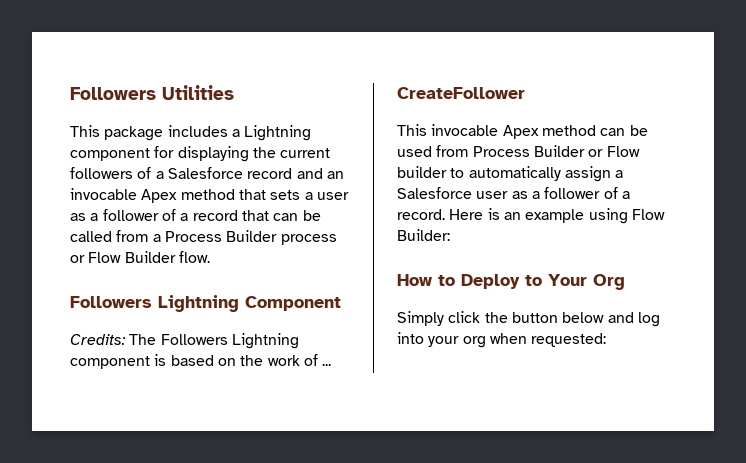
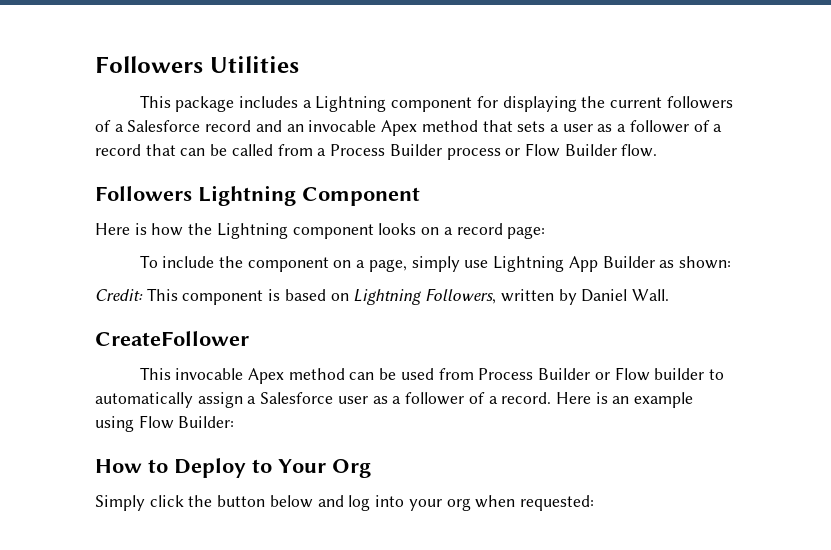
- Credits: The Followers Lightning component is based on the work of ...
+ Here is how the Lightning component looks on a record page:
+ To include the component on a page, simply use Lightning App Builder as shown:
+ Credit: This component is based on Lightning Followers, written by Daniel Wall.

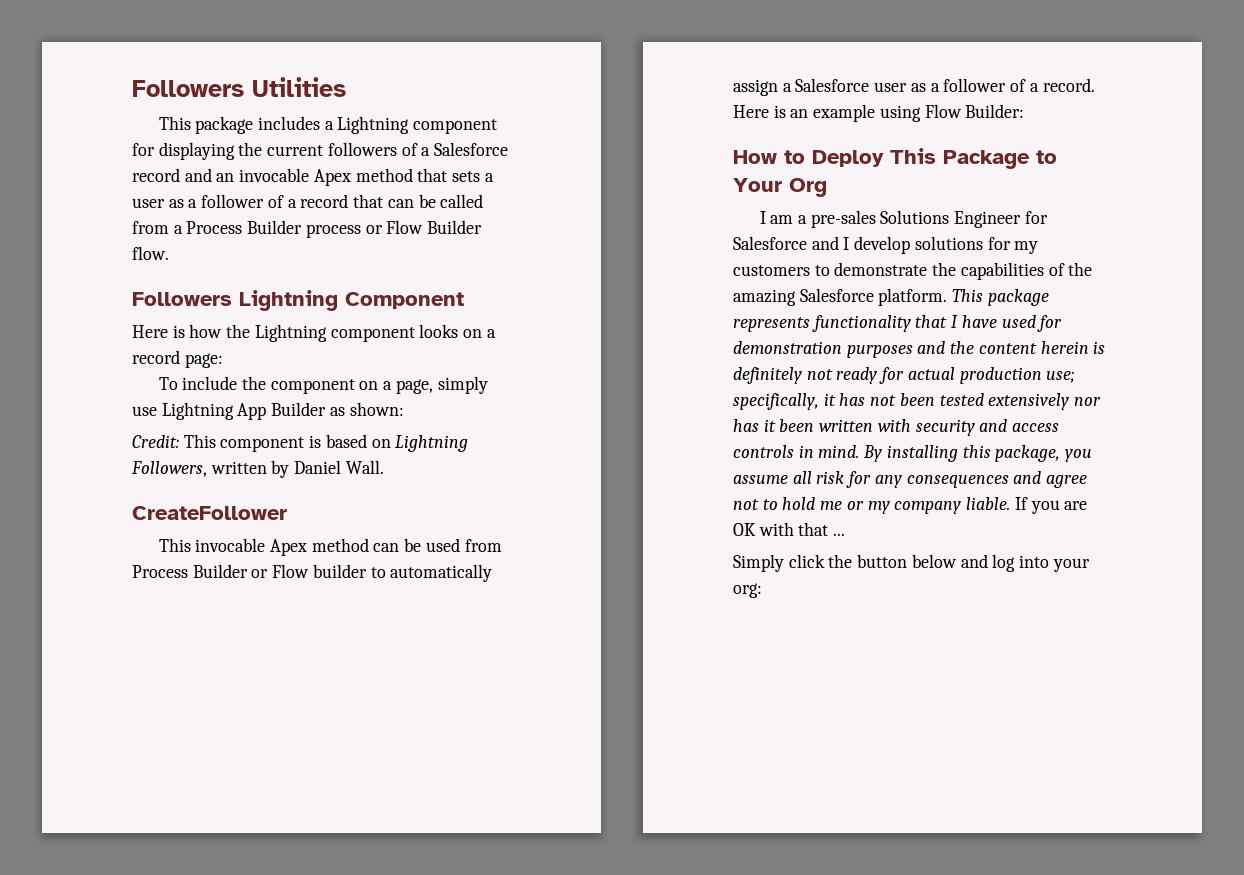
- How to Deploy to Your Org
+ How to Deploy This Package to Your Org
+ I am a pre-sales Solutions Engineer for Salesforce and I develop solutions for my customers to demonstrate the capabilities of the amazing Salesforce platform. This package represents functionality that I have used for demonstration purposes and the content herein is definitely not ready for actual production use; specifically, it has not been tested extensively nor has it been written with security and access controls in mind. By installing this package, you assume all risk for any consequences and agree not to hold me or my company liable. If you are OK with that ...
- Simply click the button below and log into your org when requested:
+ Simply click the button below and log into your org:

